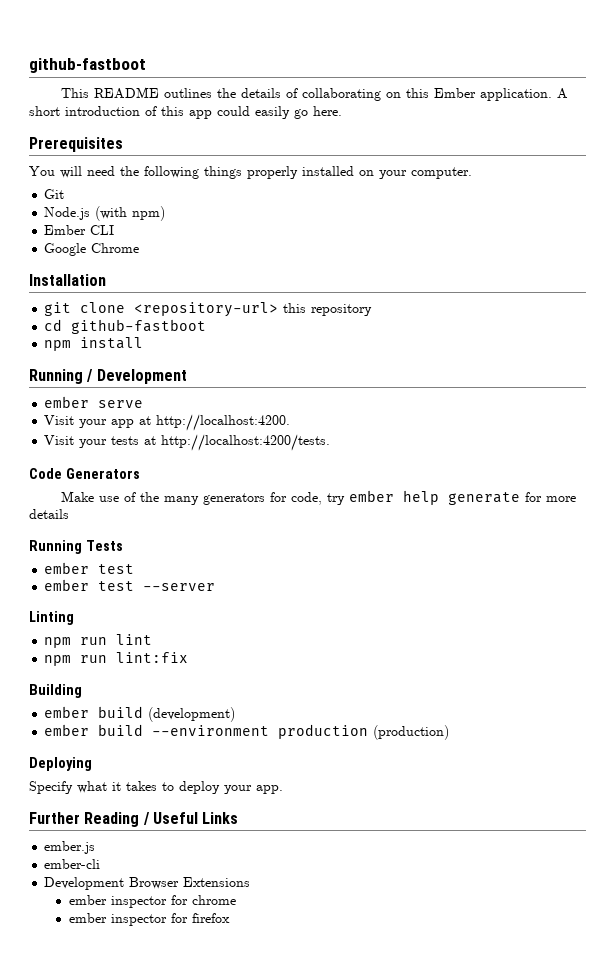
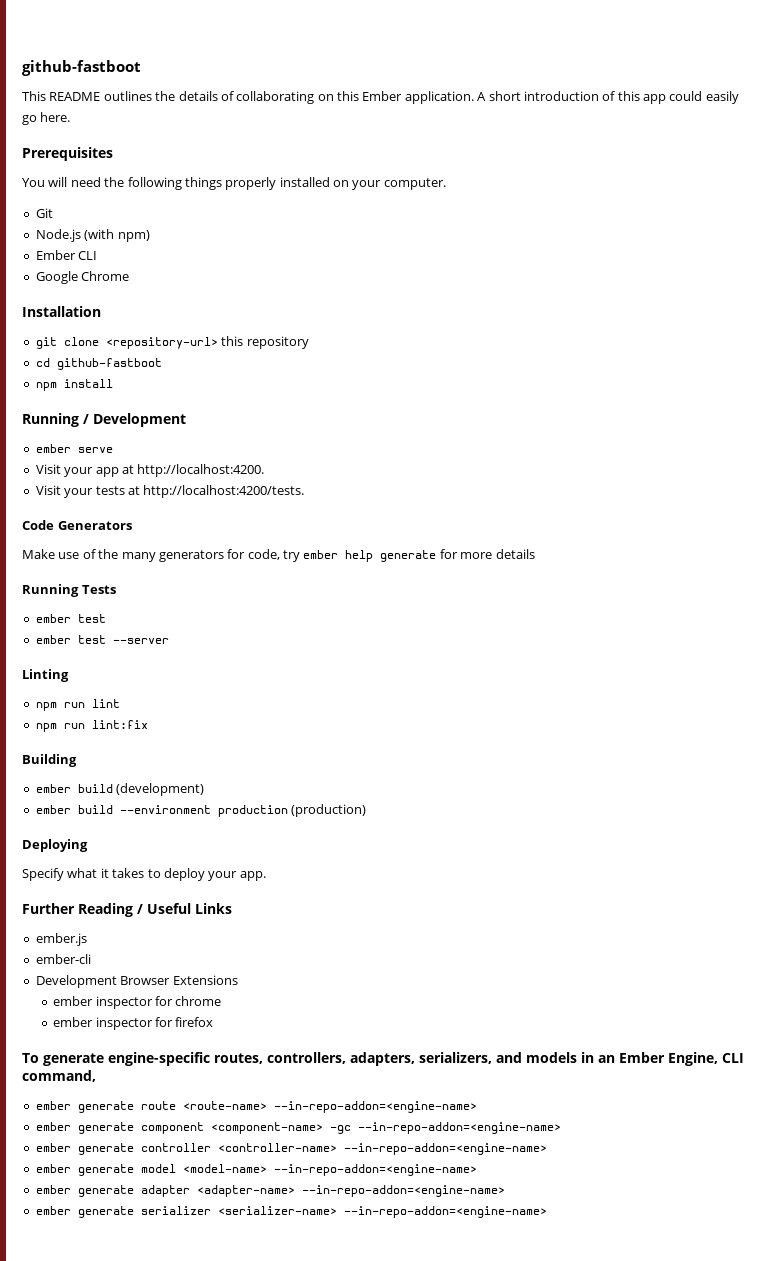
+ To generate engine-specific routes, controllers, adapters, serializers, and models in an Ember Engine, CLI command,
+ ember generate route <route-name> --in-repo-addon=<engine-name>
+ ember generate component <component-name> -gc --in-repo-addon=<engine-name>
+ ember generate controller <controller-name> --in-repo-addon=<engine-name>
+ ember generate model <model-name> --in-repo-addon=<engine-name>
+ ember generate adapter <adapter-name> --in-repo-addon=<engine-name>
+ ember generate serializer <serializer-name> --in-repo-addon=<engine-name>

